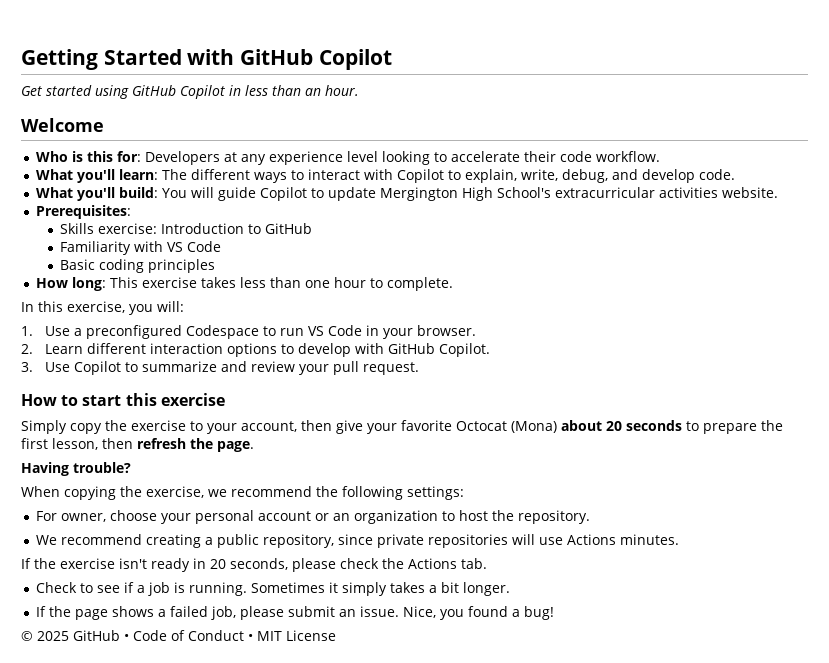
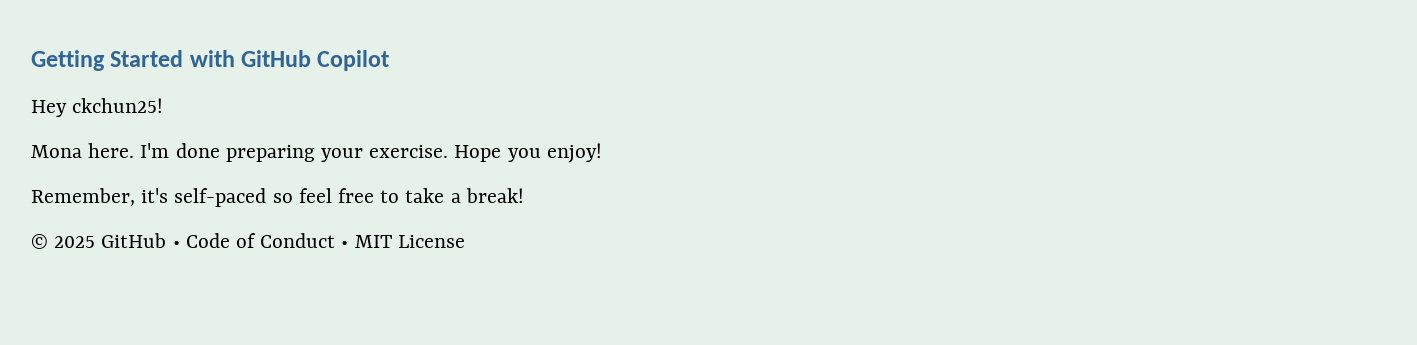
- Get started using GitHub Copilot in less than an hour.
- Welcome
- Who is this for: Developers at any experience level looking to accelerate their code workflow.
- What you'll learn: The different ways to interact with Copilot to explain, write, debug, and develop code.
- What you'll build: You will guide Copilot to update Mergington High School's extracurricular activities website.
- Prerequisites:
- Skills exercise: Introduction to GitHub
- Familiarity with VS Code
- Basic coding principles
- How long: This exercise takes less than one hour to complete.
- In this exercise, you will:
- 1. Use a preconfigured Codespace to run VS Code in your browser.
- 2. Learn different interaction options to develop with GitHub Copilot.
- 3. Use Copilot to summarize and review your pull request.
- How to start this exercise
- Simply copy the exercise to your account, then give your favorite Octocat (Mona) about 20 seconds to prepare the first lesson, then refresh the page.
- Having trouble?
- When copying the exercise, we recommend the following settings:
- For owner, choose your personal account or an organization to host the repository.
- We recommend creating a public repository, since private repositories will use Actions minutes.
- If the exercise isn't ready in 20 seconds, please check the Actions tab.
- Check to see if a job is running. Sometimes it simply takes a bit longer.
- If the page shows a failed job, please submit an issue. Nice, you found a bug!
+ Hey ckchun25!
+ Mona here. I'm done preparing your exercise. Hope you enjoy!
+ Remember, it's self-paced so feel free to take a break!

